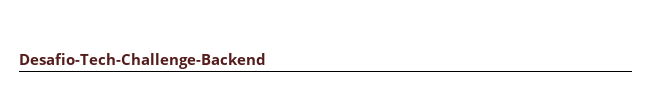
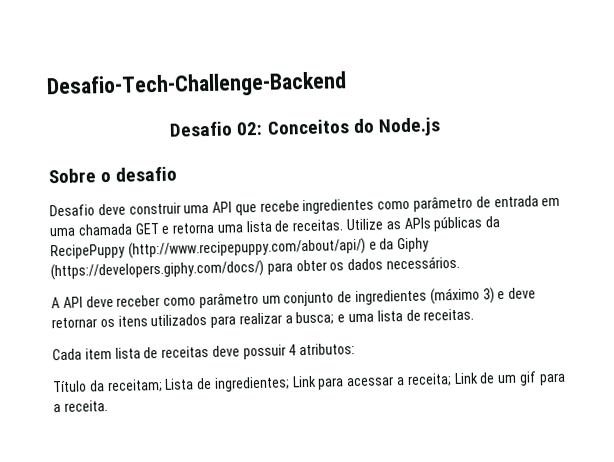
+ Desafio 02: Conceitos do Node.js
+ Sobre o desafio
+ Desafio deve construir uma API que recebe ingredientes como parâmetro de entrada em uma chamada GET e retorna uma lista de receitas. Utilize as APIs públicas da RecipePuppy (http://www.recipepuppy.com/about/api/) e da Giphy (https://developers.giphy.com/docs/) para obter os dados necessários.
+ A API deve receber como parâmetro um conjunto de ingredientes (máximo 3) e deve retornar os itens utilizados para realizar a busca; e uma lista de receitas.
+ Cada item lista de receitas deve possuir 4 atributos:
+ Título da receitam; Lista de ingredientes; Link para acessar a receita; Link de um gif para a receita.

